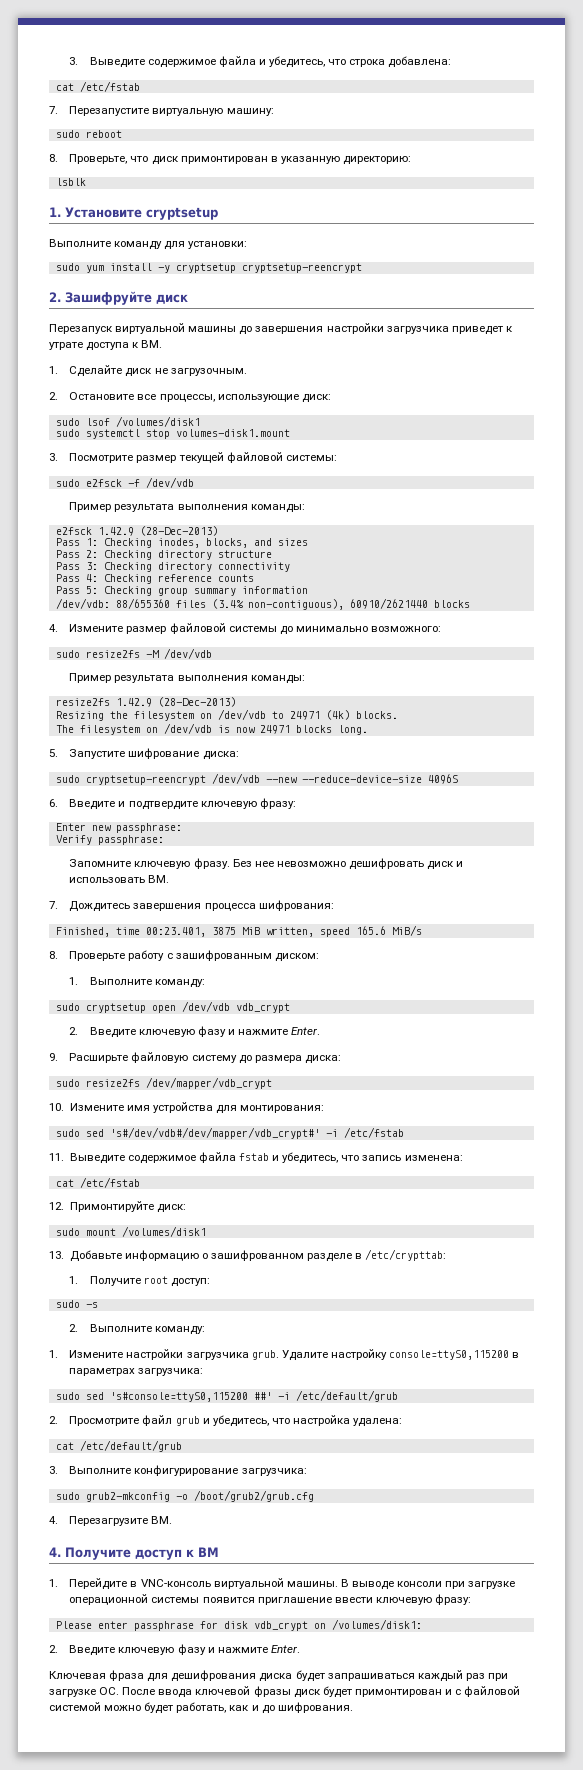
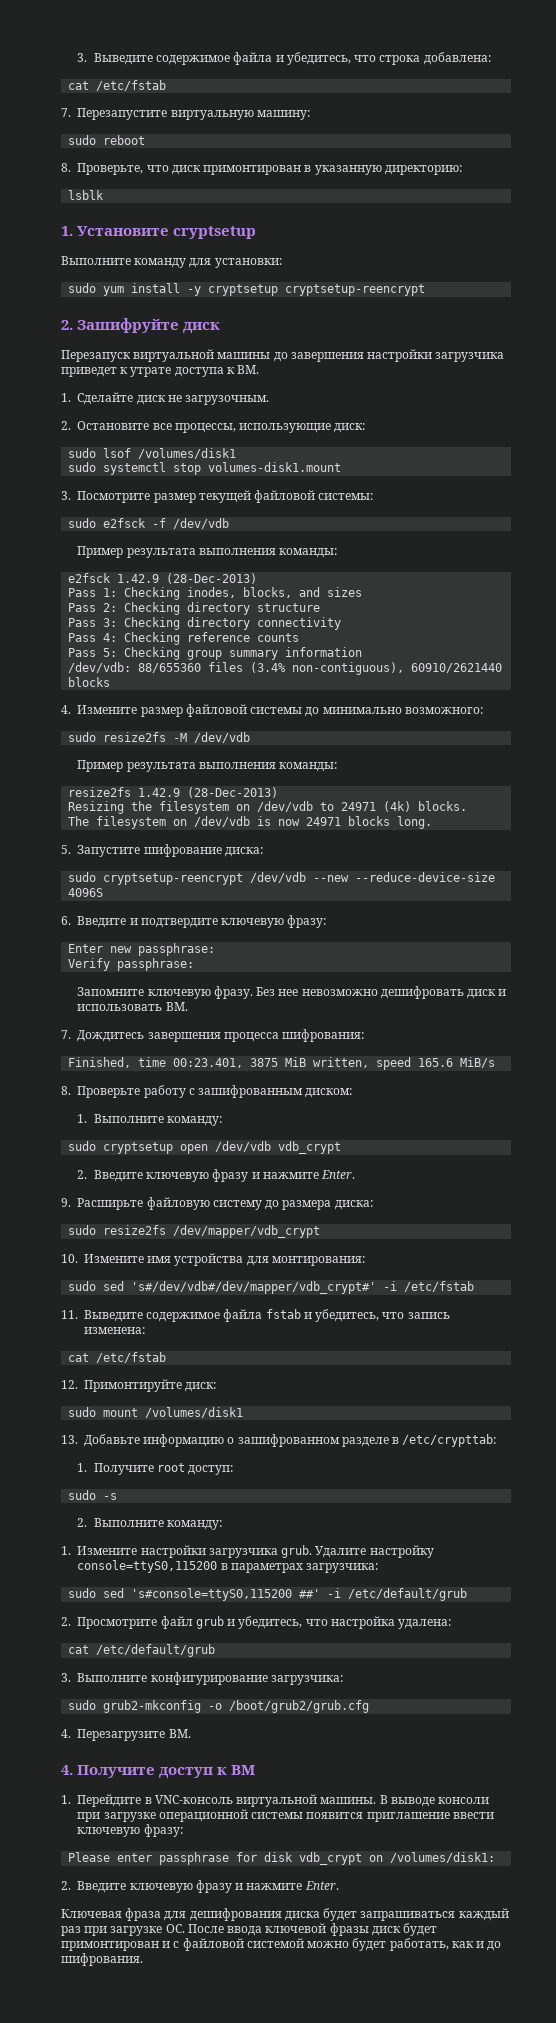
  sudo cryptsetup open /dev/vdb vdb_crypt
- 2. Введите ключевую фазу и нажмите Enter.
+ 2. Введите ключевую фразу и нажмите Enter.
  Please enter passphrase for disk vdb_crypt on /volumes/disk1:
- 2. Введите ключевую фазу и нажмите Enter.
+ 2. Введите ключевую фразу и нажмите Enter.

